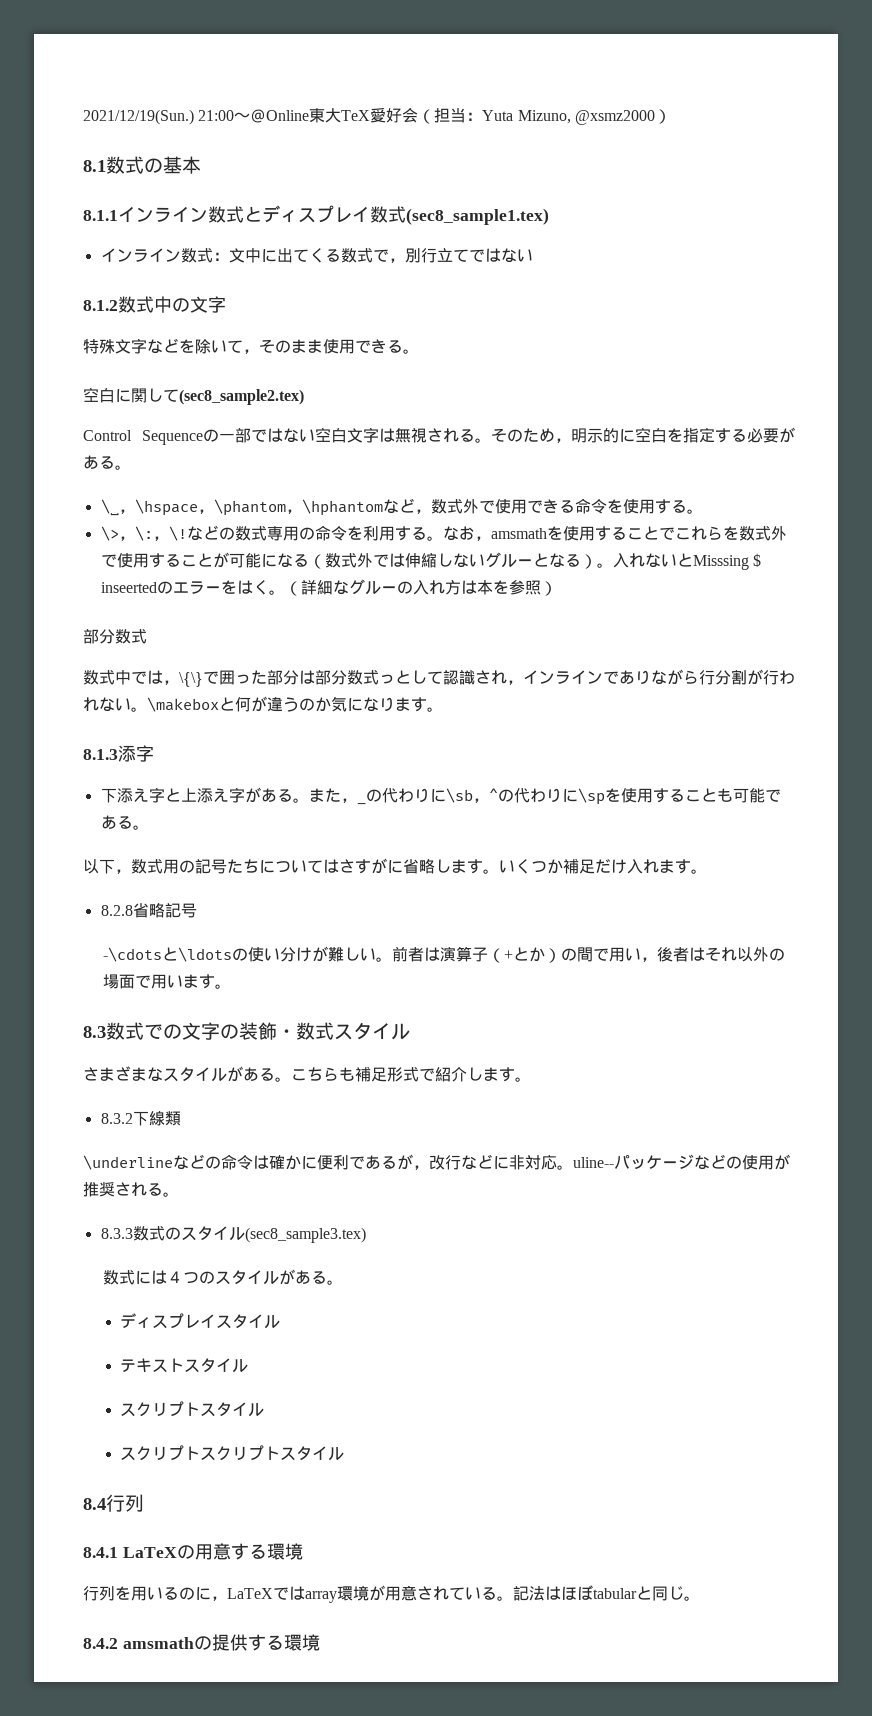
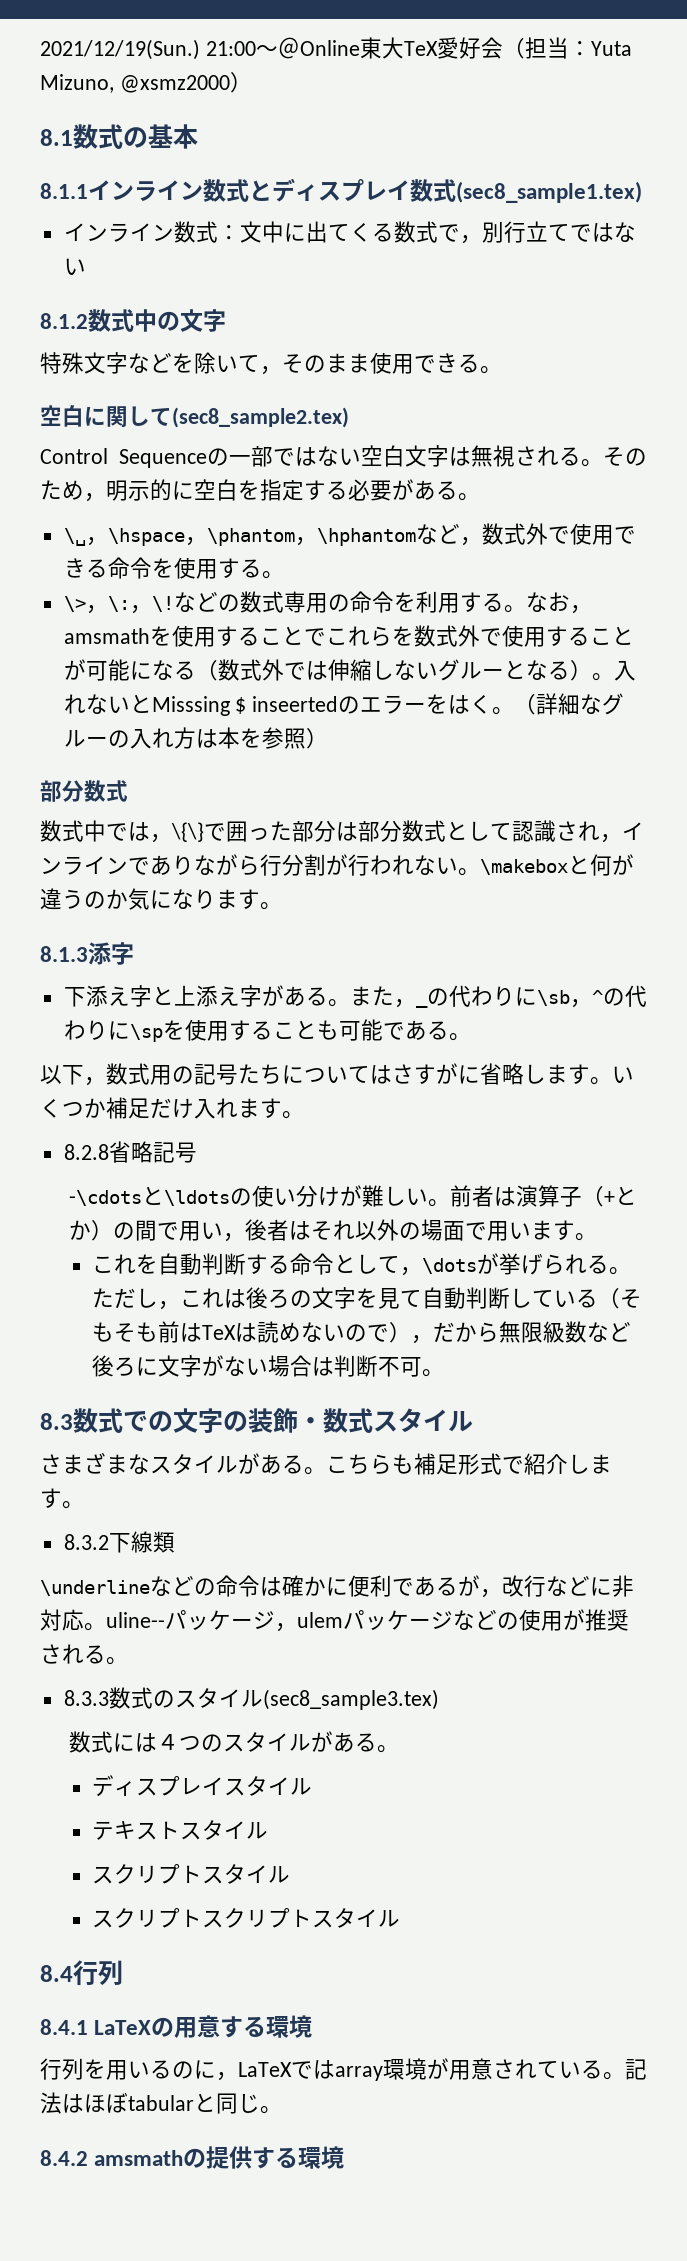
- 数式中では，\{\}で囲った部分は部分数式っとして認識され，インラインでありながら行分割が行われない。
+ 数式中では，\{\}で囲った部分は部分数式として認識され，インラインでありながら行分割が行われない。
+ これを自動判断する命令として，\dotsが挙げられる。ただし，これは後ろの文字を見て自動判断している（そもそも前はTeXは読めないので），だから無限級数など後ろに文字がない場合は判断不可。
- \underlineなどの命令は確かに便利であるが，改行などに非対応。uline--パッケージなどの使用が推奨される。
+ \underlineなどの命令は確かに便利であるが，改行などに非対応。uline--パッケージ，ulemパッケージなどの使用が推奨される。

